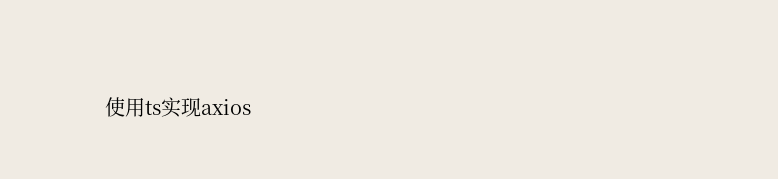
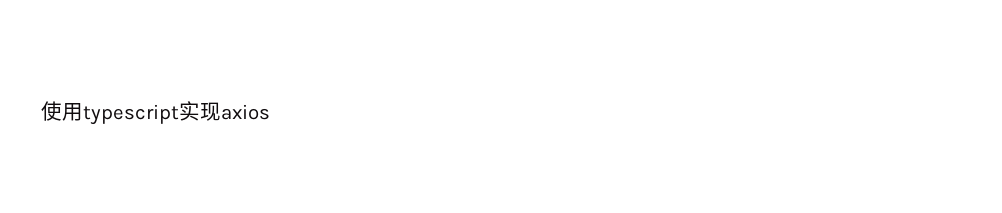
- 使用ts实现axios
+ 使用typescript实现axios

